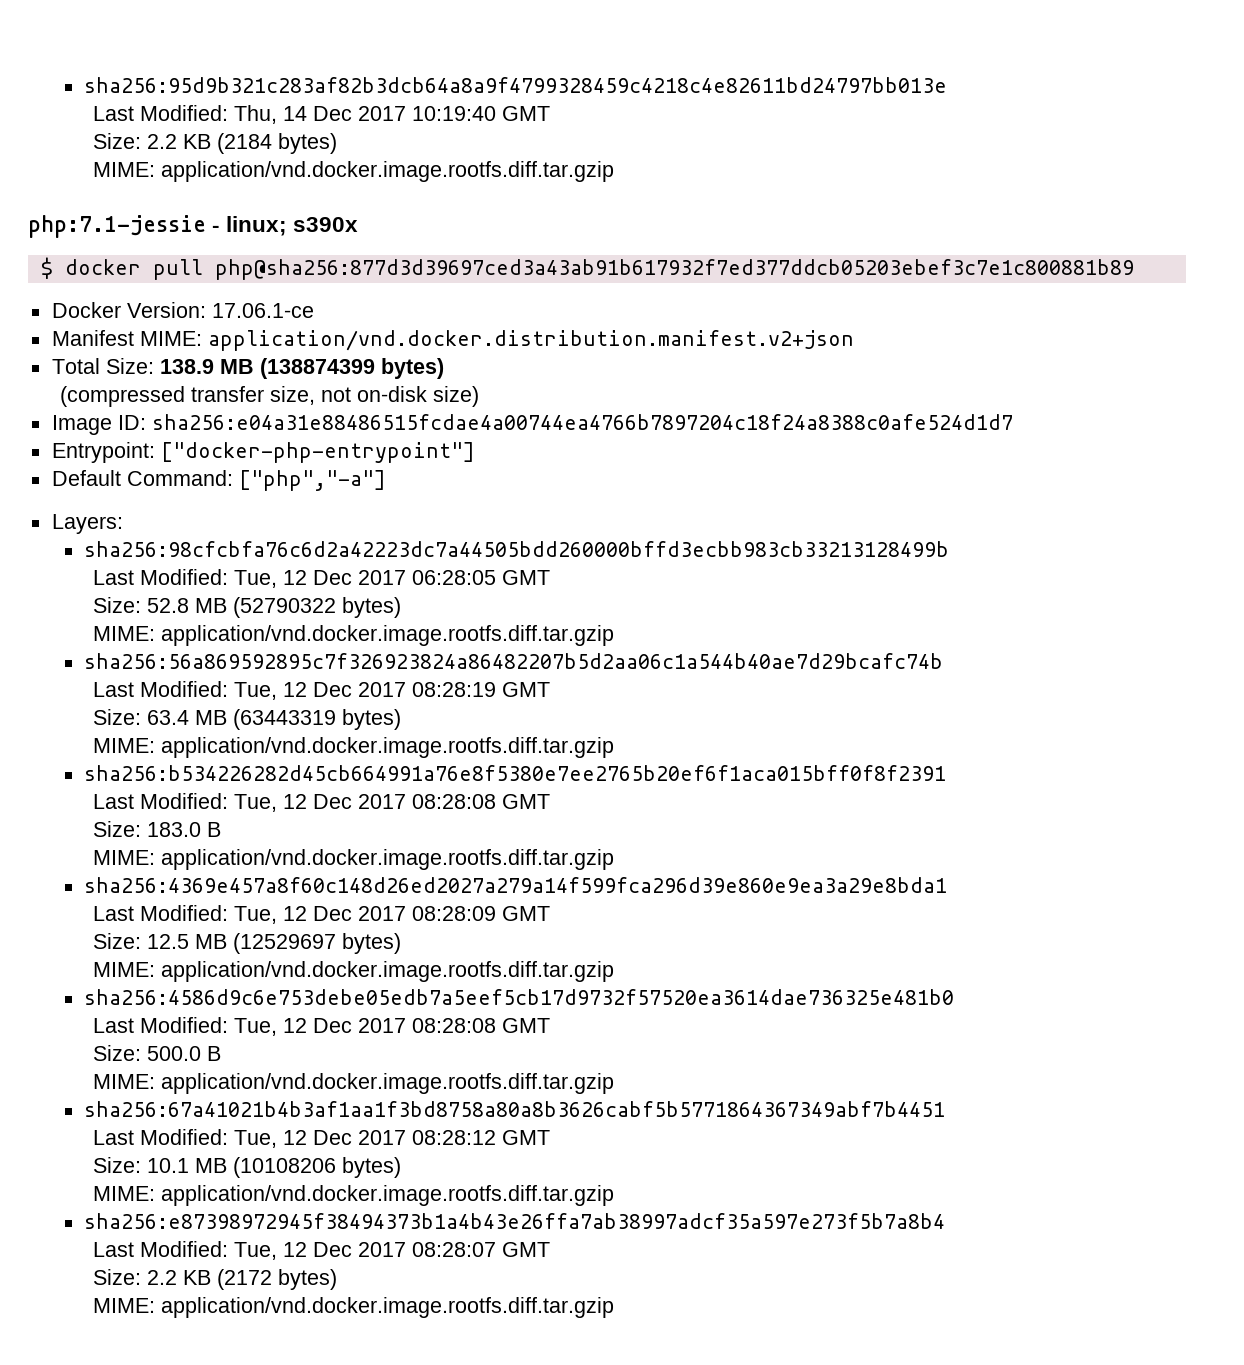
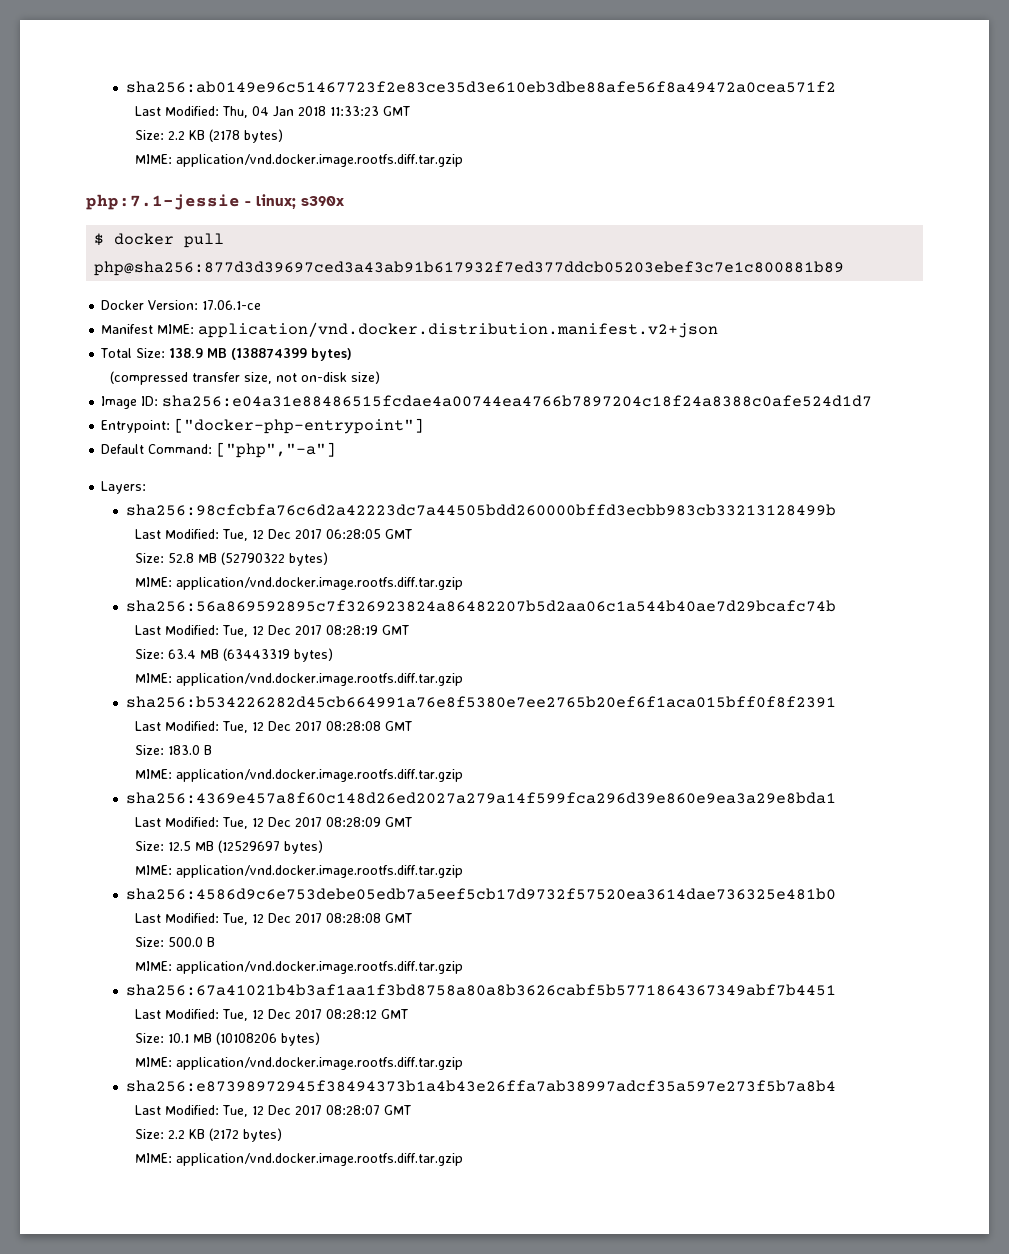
- sha256:95d9b321c283af82b3dcb64a8a9f4799328459c4218c4e82611bd24797bb013e
+ sha256:ab0149e96c51467723f2e83ce35d3e610eb3dbe88afe56f8a49472a0cea571f2
- Last Modified: Thu, 14 Dec 2017 10:19:40 GMT
- Size: 2.2 KB (2184 bytes)
+ Last Modified: Thu, 04 Jan 2018 11:33:23 GMT
+ Size: 2.2 KB (2178 bytes)

